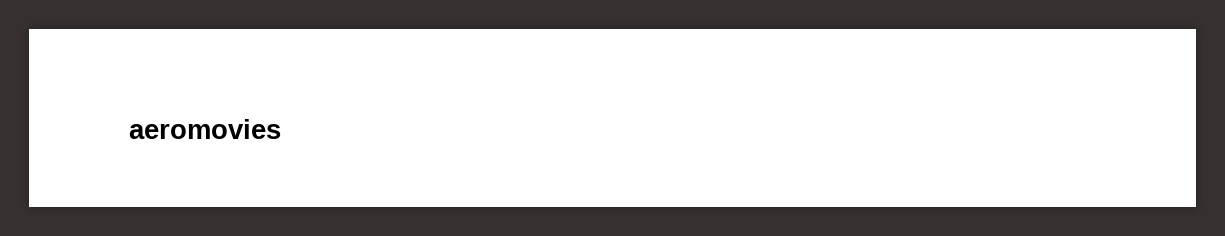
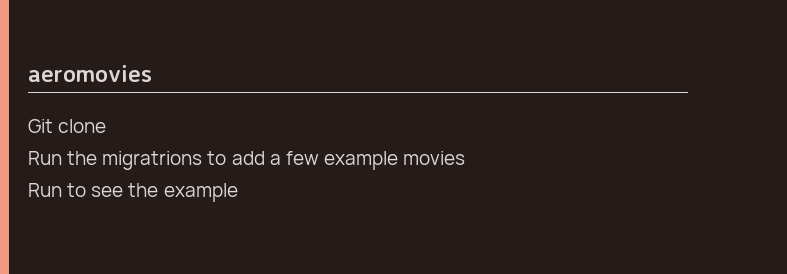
+ Git clone
+ Run the migratrions to add a few example movies
+ Run to see the example

